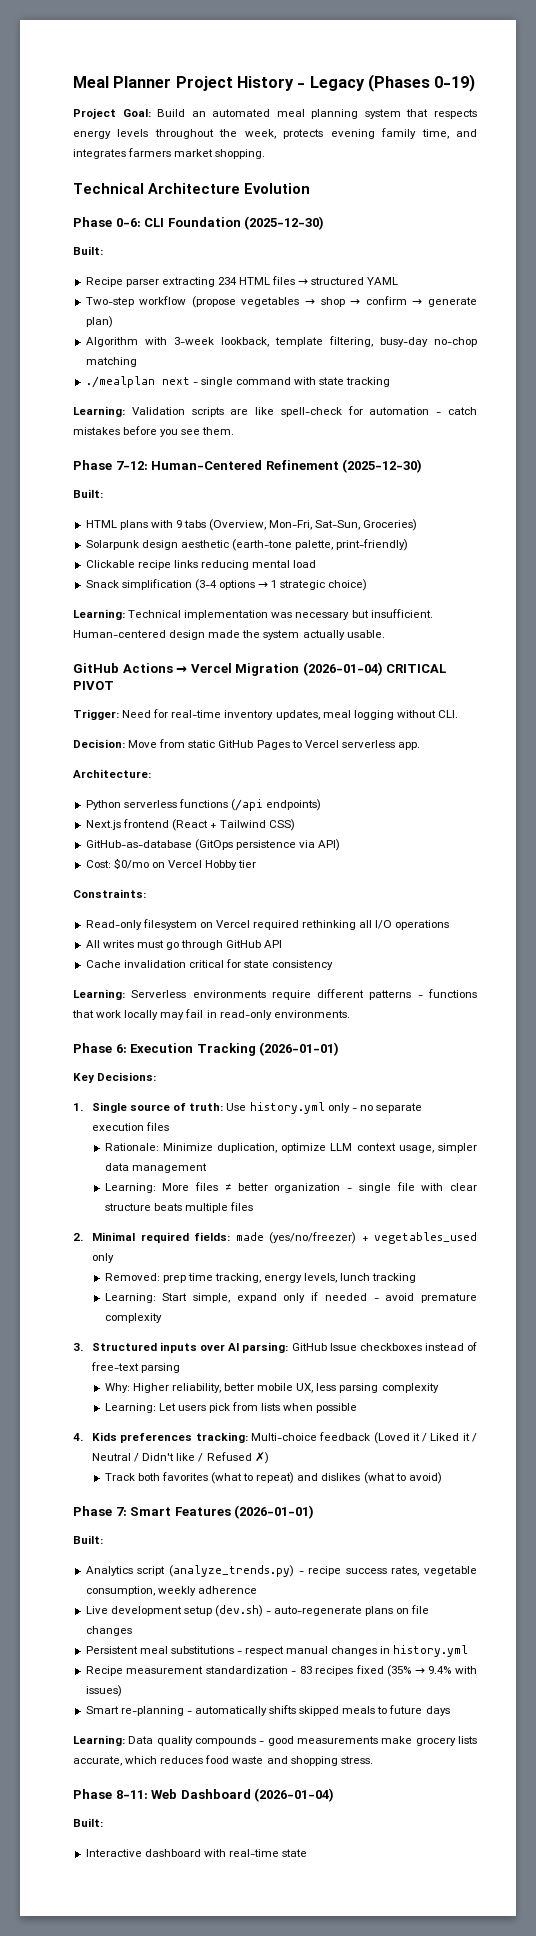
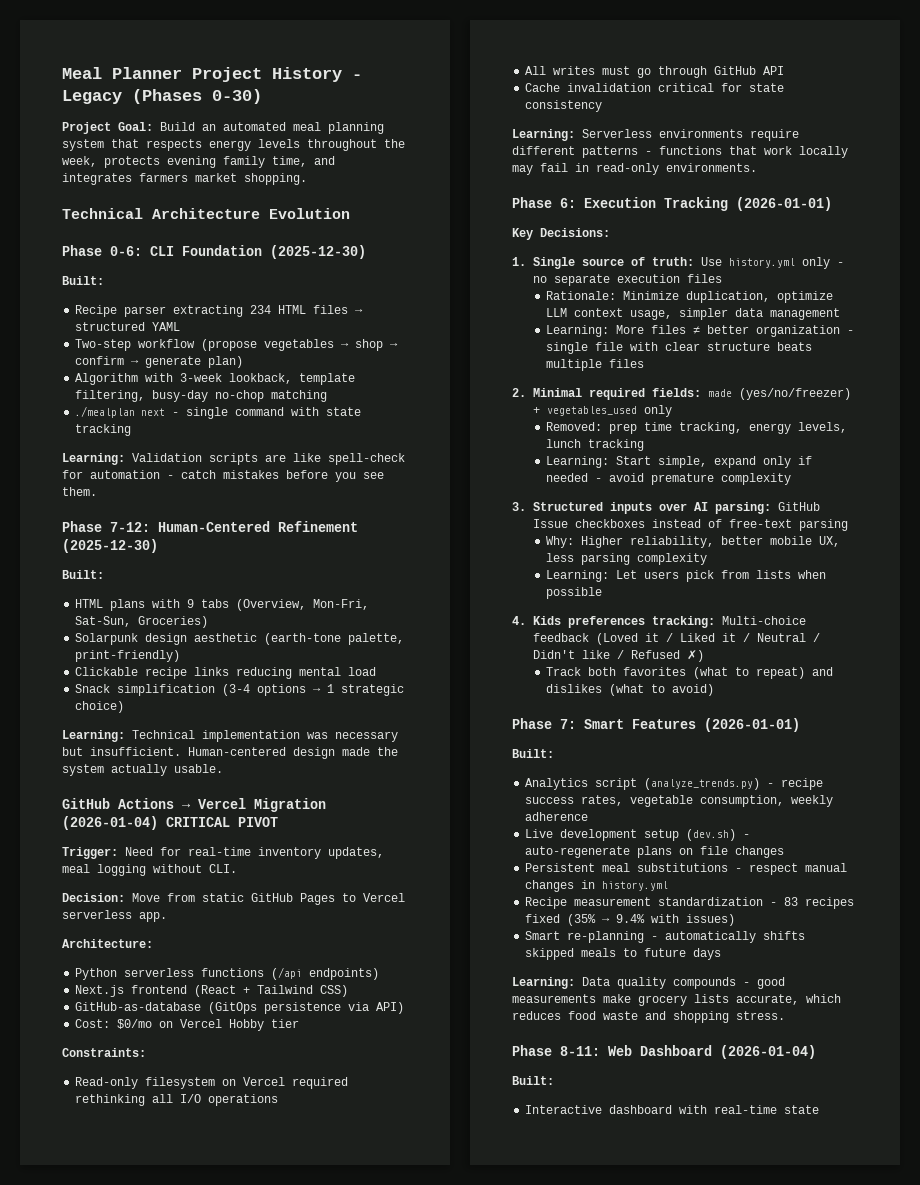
- Meal Planner Project History - Legacy (Phases 0-19)
+ Meal Planner Project History - Legacy (Phases 0-30)

